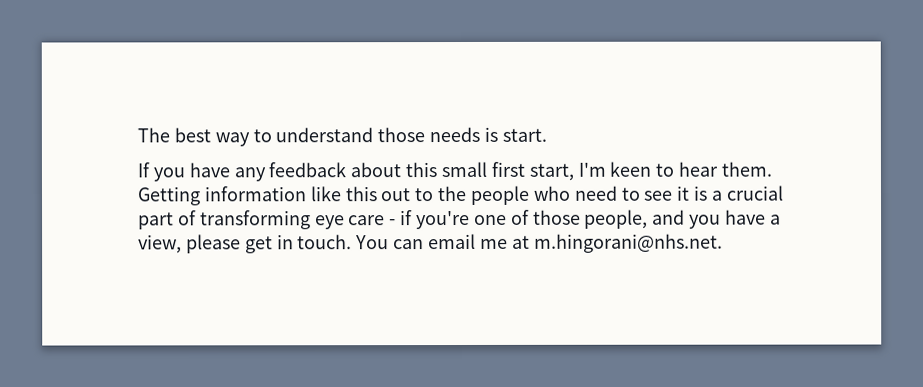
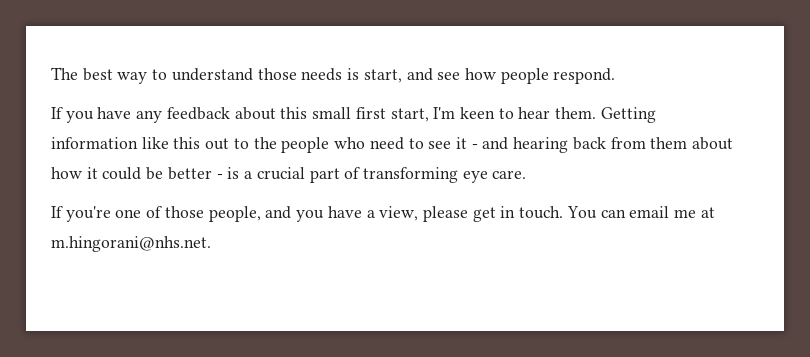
- The best way to understand those needs is start.
+ The best way to understand those needs is start, and see how people respond.
- Getting information like this out to the people who need to see it is a crucial part of transforming eye care - if you're one of those people, and you have a view, please get in touch.
+ Getting information like this out to the people who need to see it - and hearing back from them about how it could be better - is a crucial part of transforming eye care.
+ If you're one of those people, and you have a view, please get in touch.

